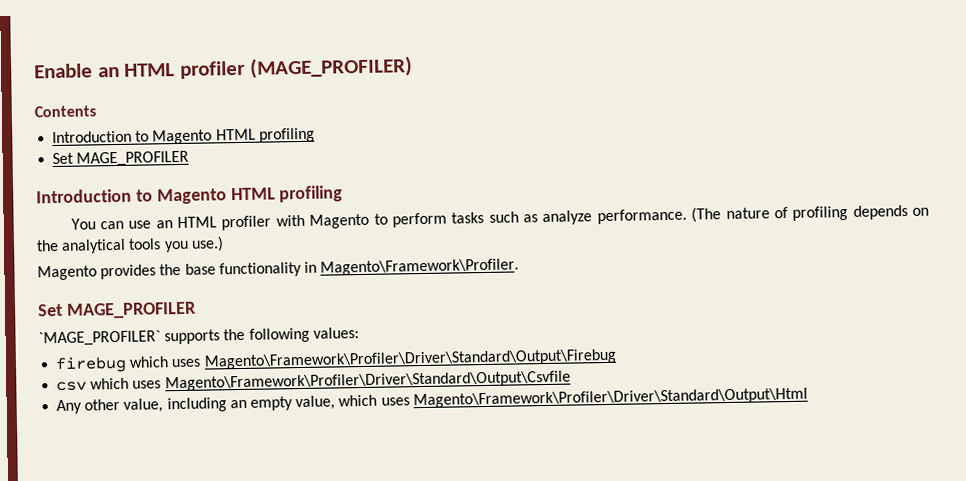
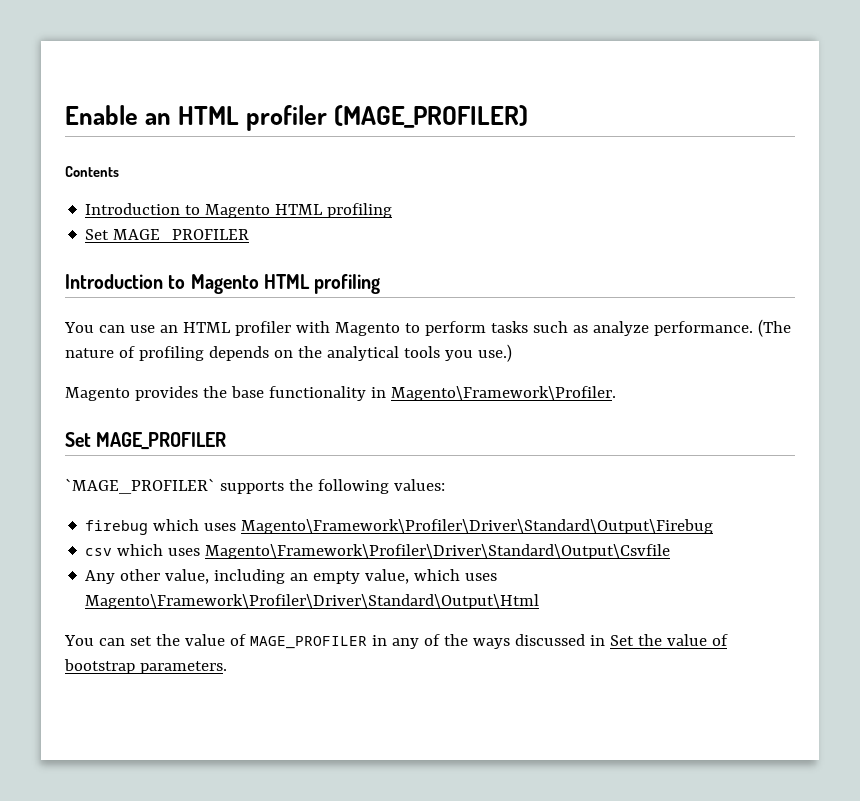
+ You can set the value of MAGE_PROFILER in any of the ways discussed in Set the value of bootstrap parameters.

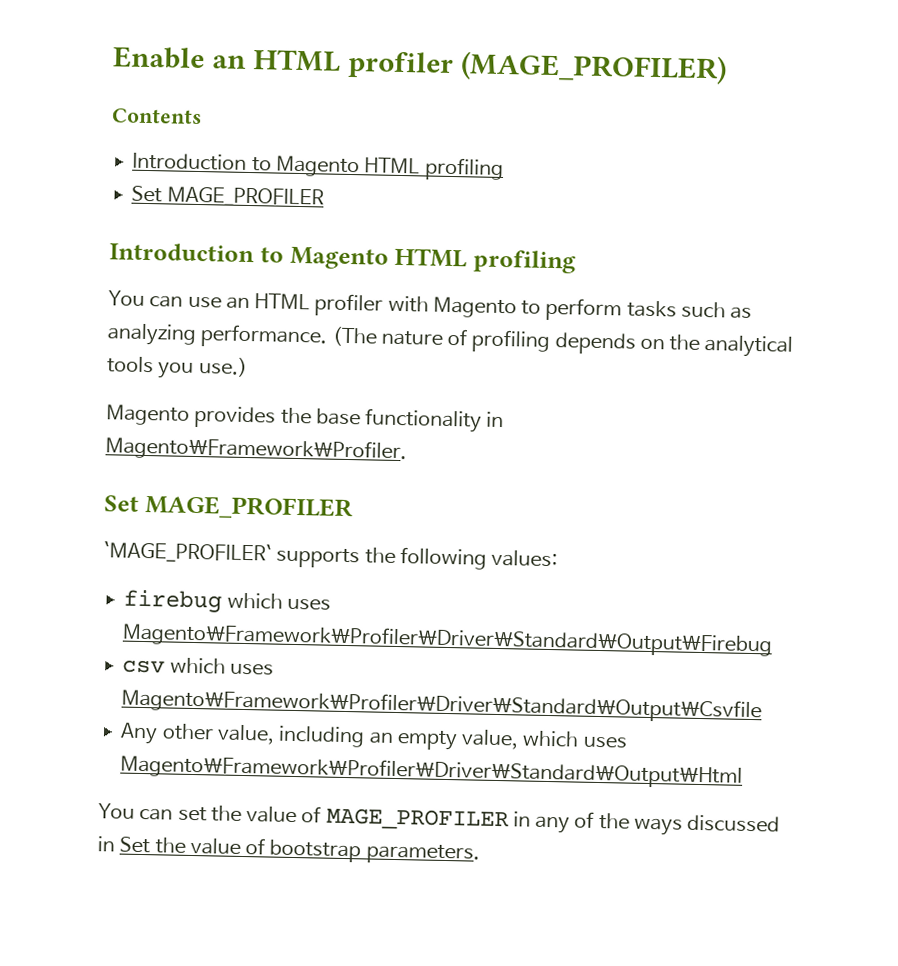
- You can use an HTML profiler with Magento to perform tasks such as analyze performance.
+ You can use an HTML profiler with Magento to perform tasks such as analyzing performance.

